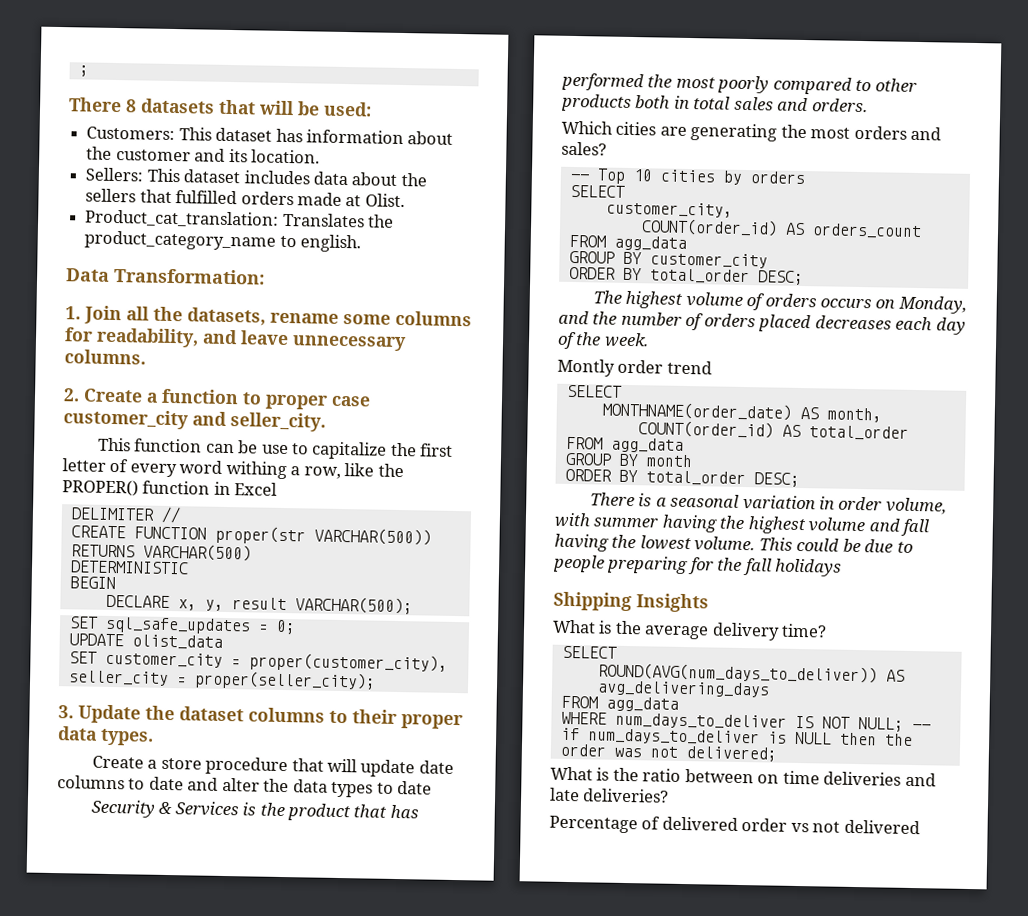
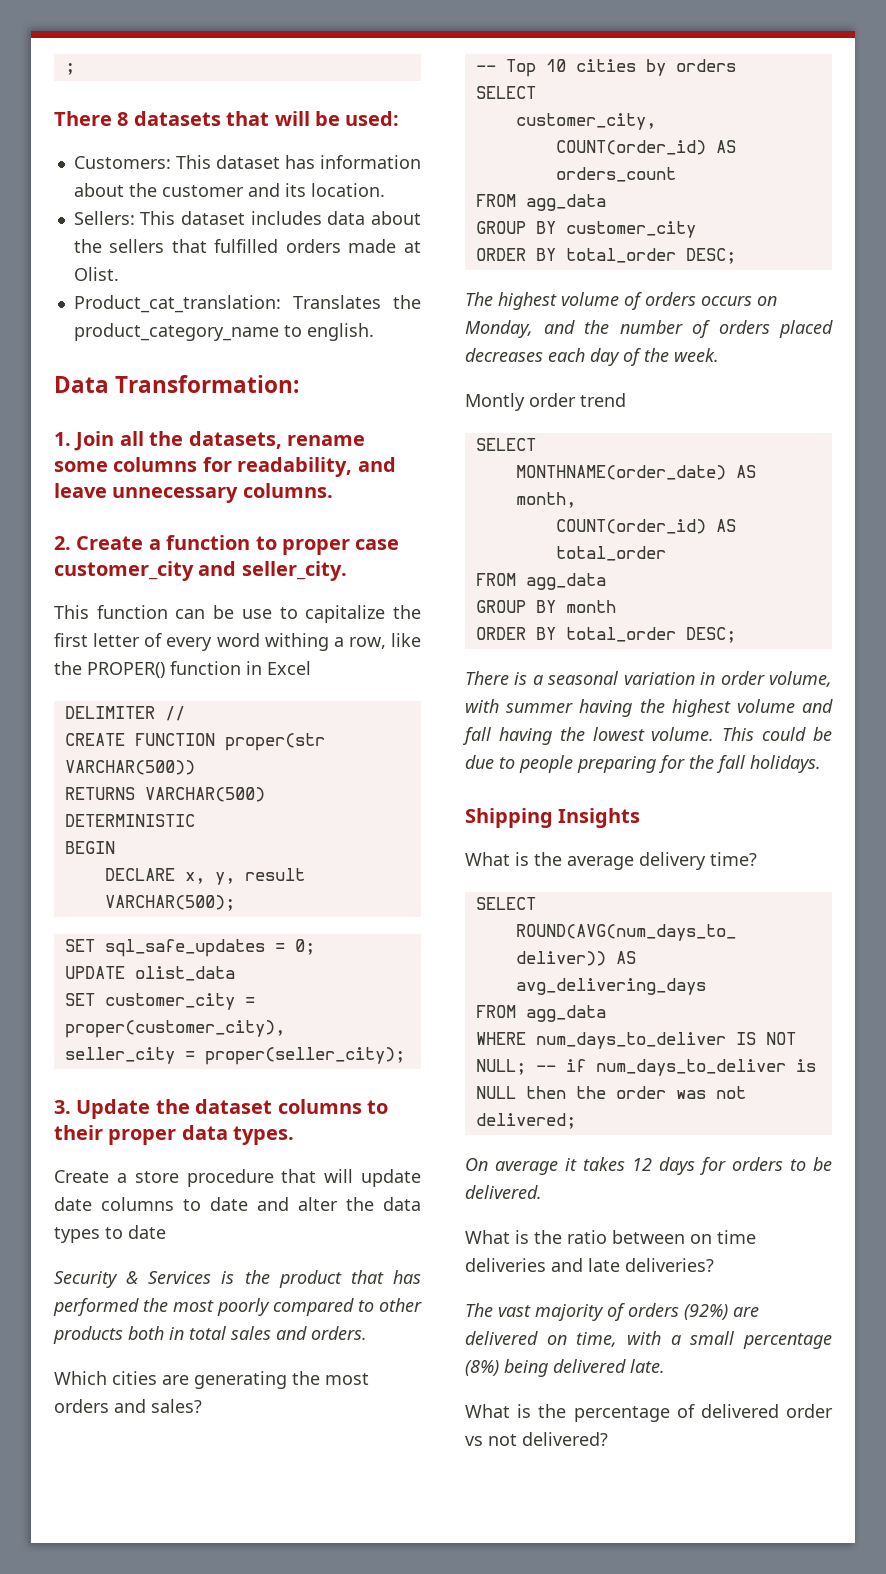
- This could be due to people preparing for the fall holidays
+ This could be due to people preparing for the fall holidays.
+ On average it takes 12 days for orders to be delivered.
- Percentage of delivered order vs not delivered
+ The vast majority of orders (92%) are delivered on time, with a small percentage (8%) being delivered late.
+ What is the percentage of delivered order vs not delivered?

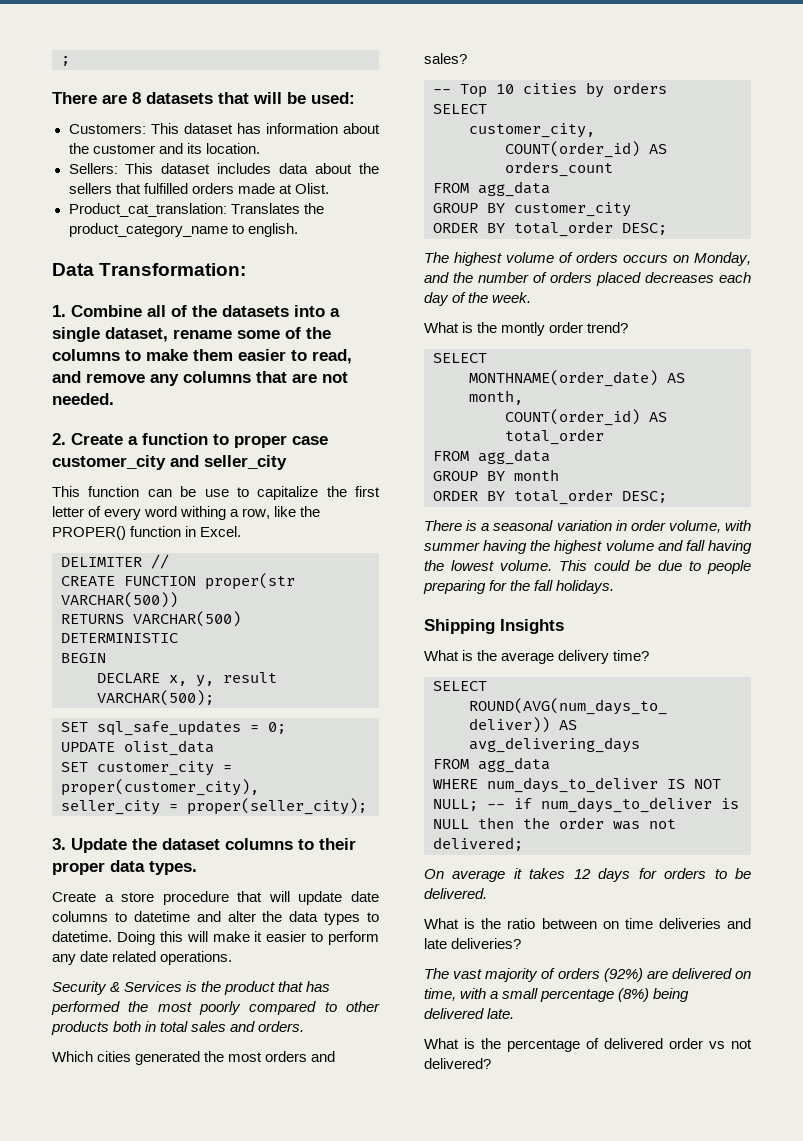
- There 8 datasets that will be used:
+ There are 8 datasets that will be used:
- 1. Join all the datasets, rename some columns for readability, and leave unnecessary columns.
+ 1. Combine all of the datasets into a single dataset, rename some of the columns to make them easier to read, and remove any columns that are not needed.
- 2. Create a function to proper case customer_city and seller_city.
+ 2. Create a function to proper case customer_city and seller_city
- This function can be use to capitalize the first letter of every word withing a row, like the PROPER() function in Excel
+ This function can be use to capitalize the first letter of every word withing a row, like the PROPER() function in Excel.
- Create a store procedure that will update date columns to date and alter the data types to date
+ Create a store procedure that will update date columns to datetime and alter the data types to datetime. Doing this will make it easier to perform any date related operations.
- Which cities are generating the most orders and sales?
+ Which cities generated the most orders and sales?
- Montly order trend
+ What is the montly order trend?

